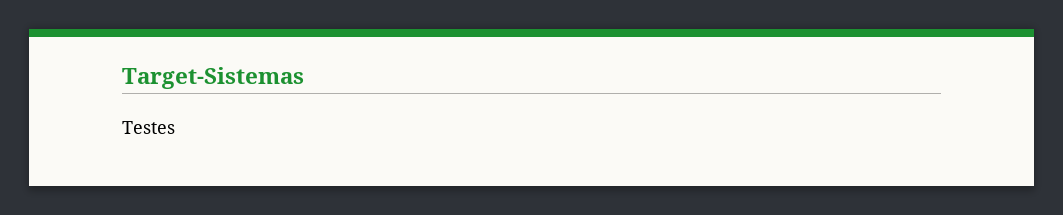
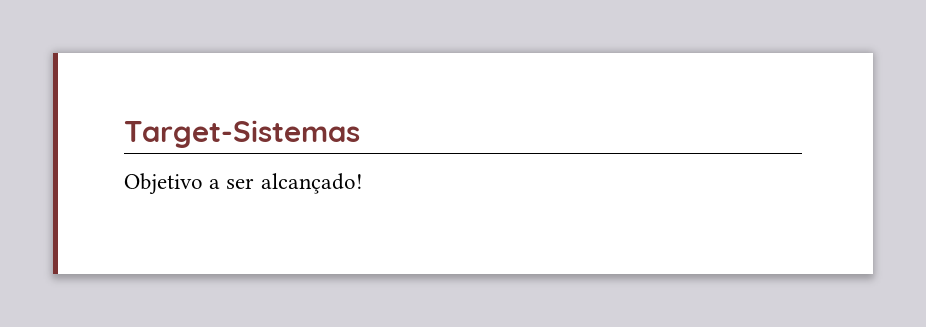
- Testes
+ Objetivo a ser alcançado!

